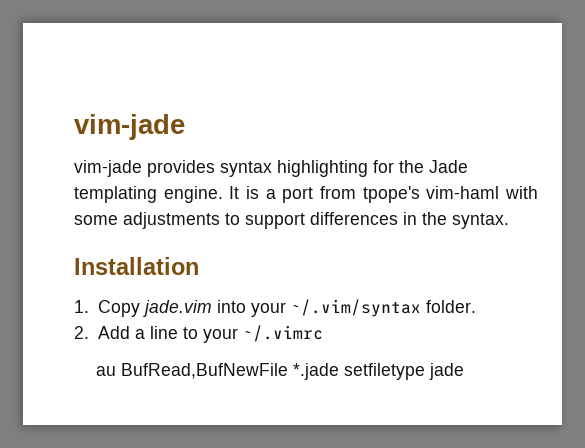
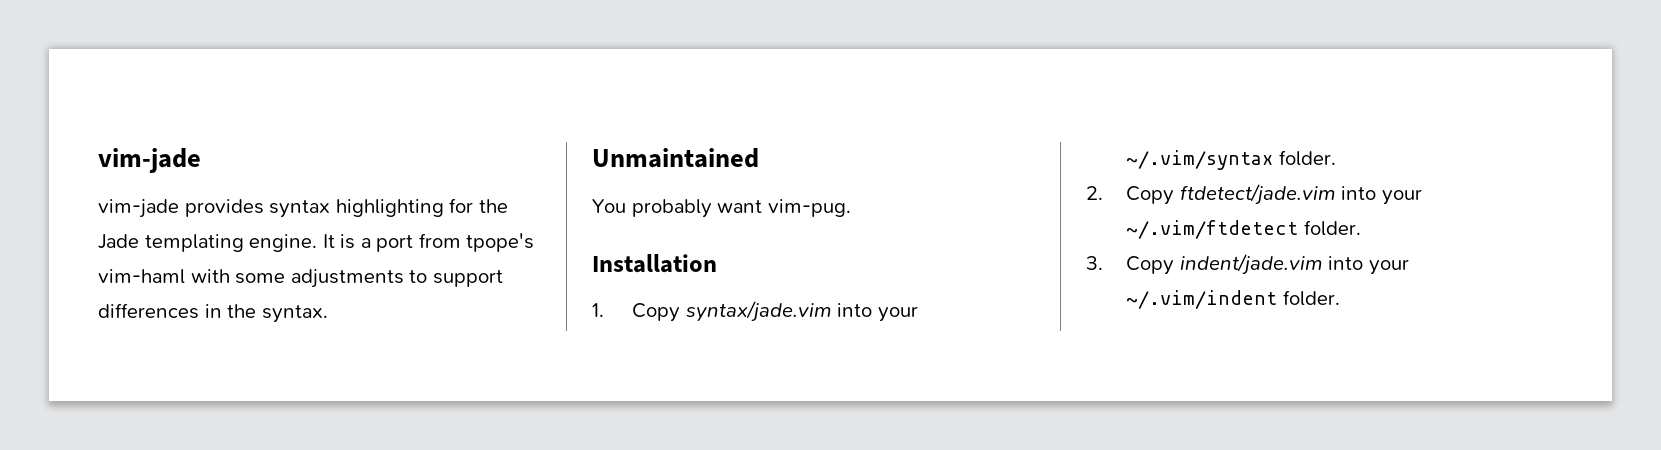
+ Unmaintained
+ You probably want vim-pug.
- 1. Copy jade.vim into your ~/.vim/syntax folder.
+ 1. Copy syntax/jade.vim into your ~/.vim/syntax folder.
- 2. Add a line to your ~/.vimrc
- au BufRead,BufNewFile *.jade setfiletype jade
+ 2. Copy ftdetect/jade.vim into your ~/.vim/ftdetect folder.
+ 3. Copy indent/jade.vim into your ~/.vim/indent folder.

